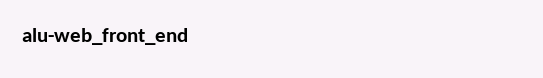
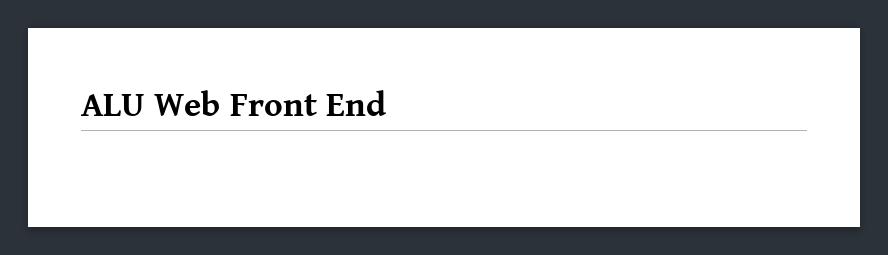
- alu-web_front_end
+ ALU Web Front End

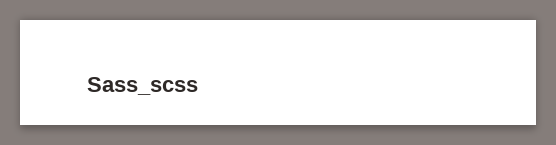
- ALU Web Front End
+ Sass_scss

